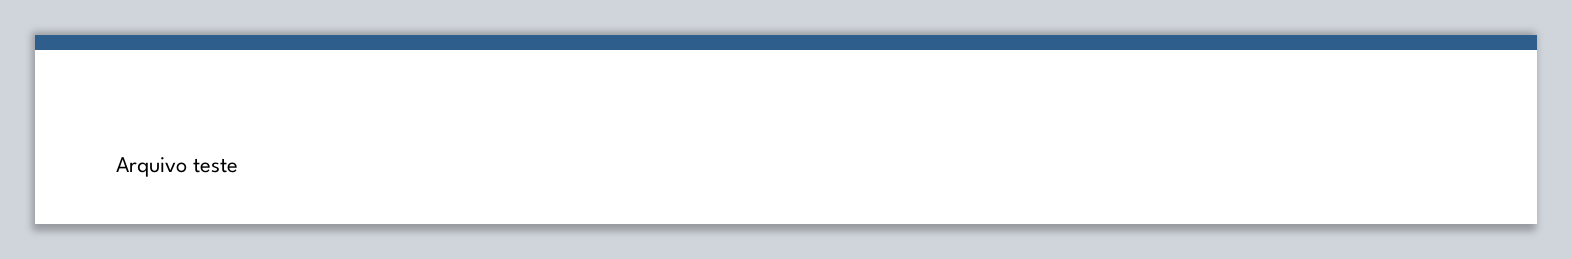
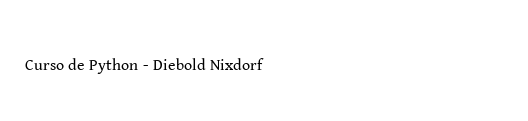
- Arquivo teste
+ Curso de Python - Diebold Nixdorf

